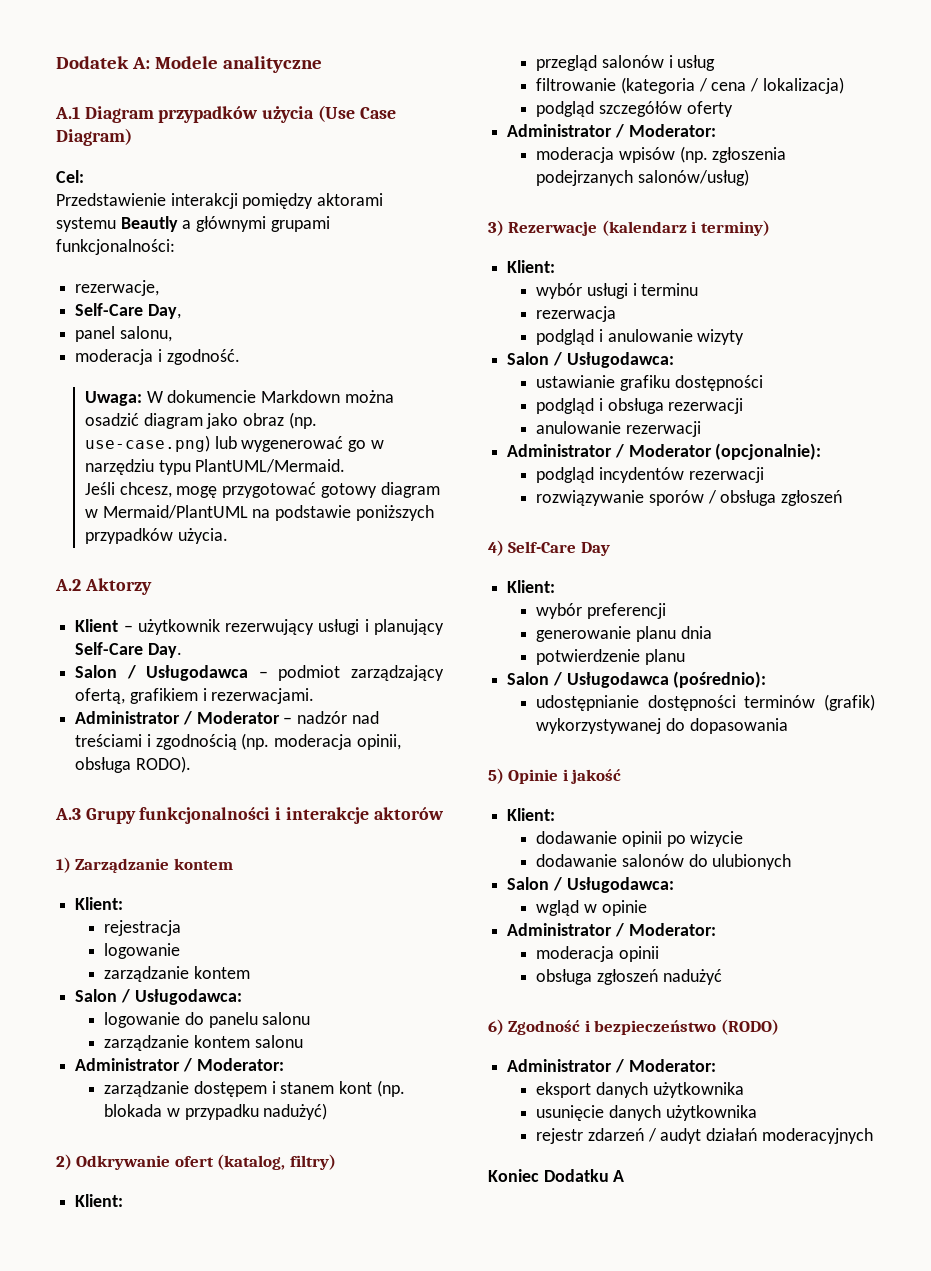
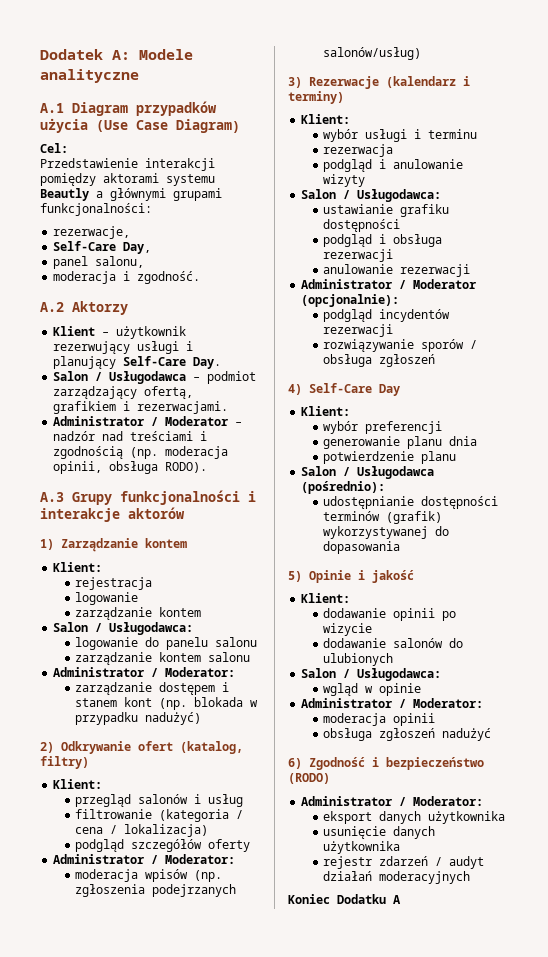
- Uwaga: W dokumencie Markdown można osadzić diagram jako obraz (np. use-case.png) lub wygenerować go w narzędziu typu PlantUML/Mermaid.
- Jeśli chcesz, mogę przygotować gotowy diagram w Mermaid/PlantUML na podstawie poniższych przypadków użycia.

